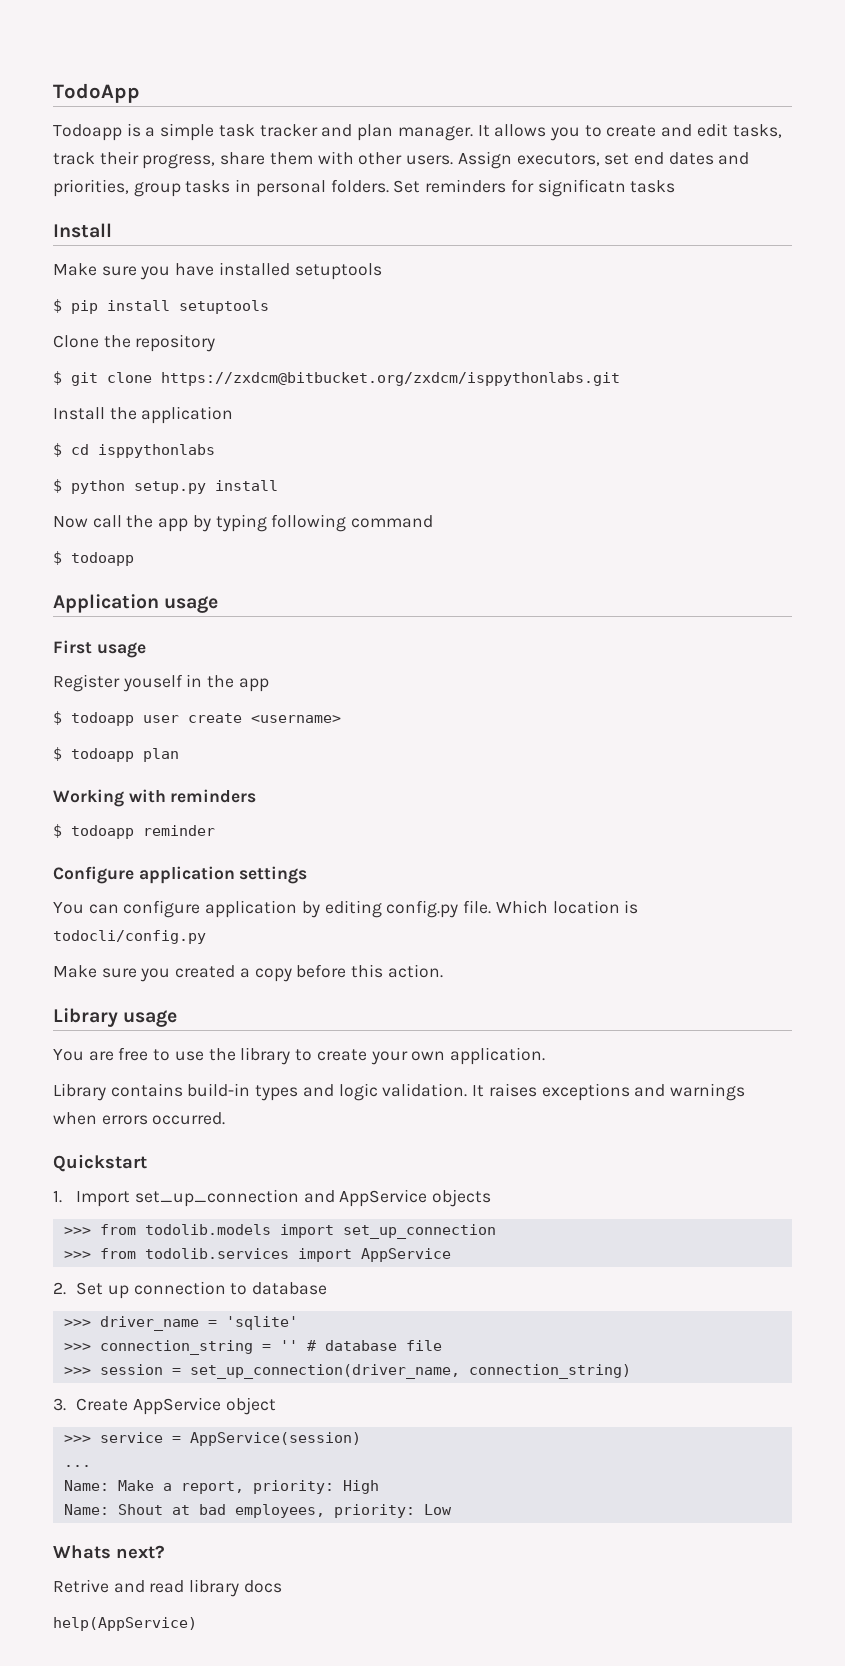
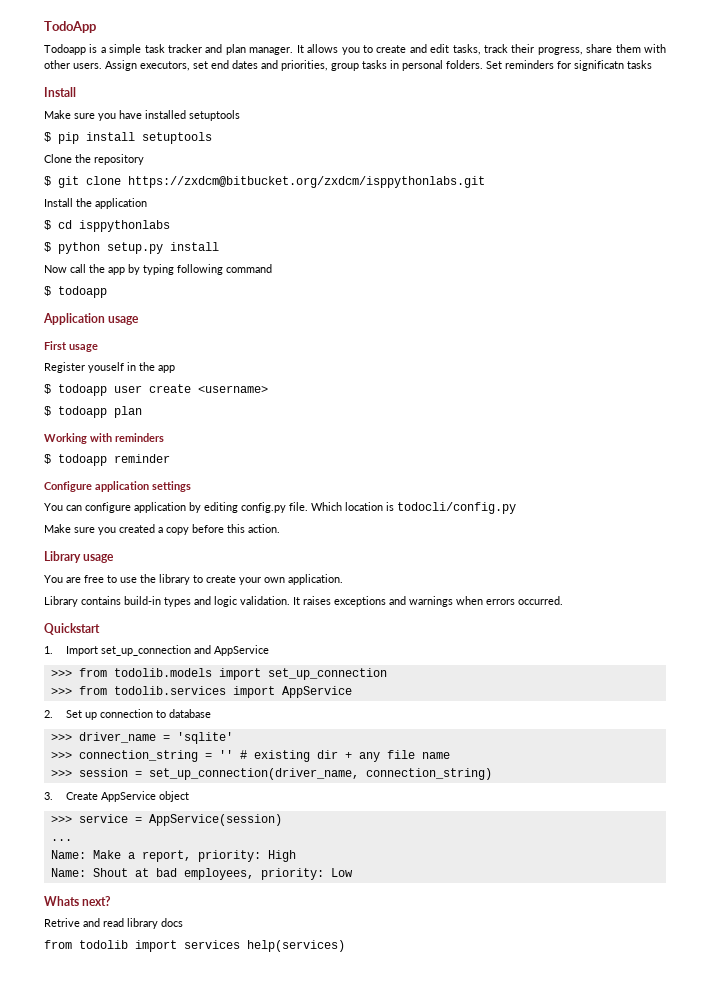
- 1. Import set_up_connection and AppService objects
+ 1. Import set_up_connection and AppService
- >>> connection_string = '' # database file
+ >>> connection_string = '' # existing dir + any file name
- help(AppService)
+ from todolib import services help(services)

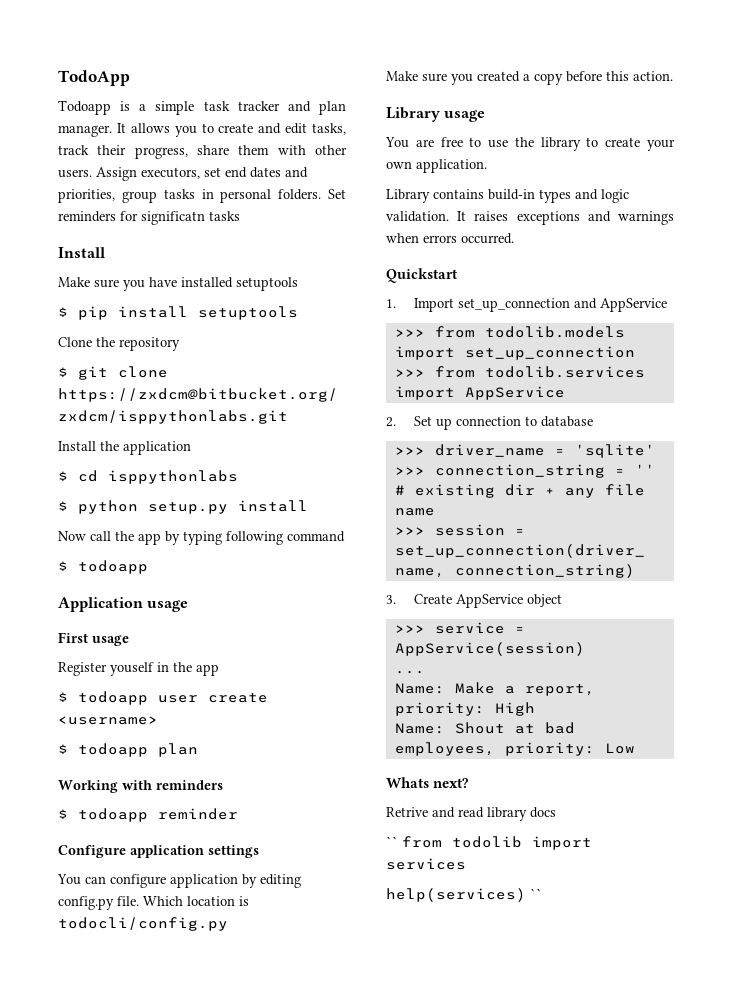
- from todolib import services help(services)
+ `` from todolib import services
+ help(services) ``

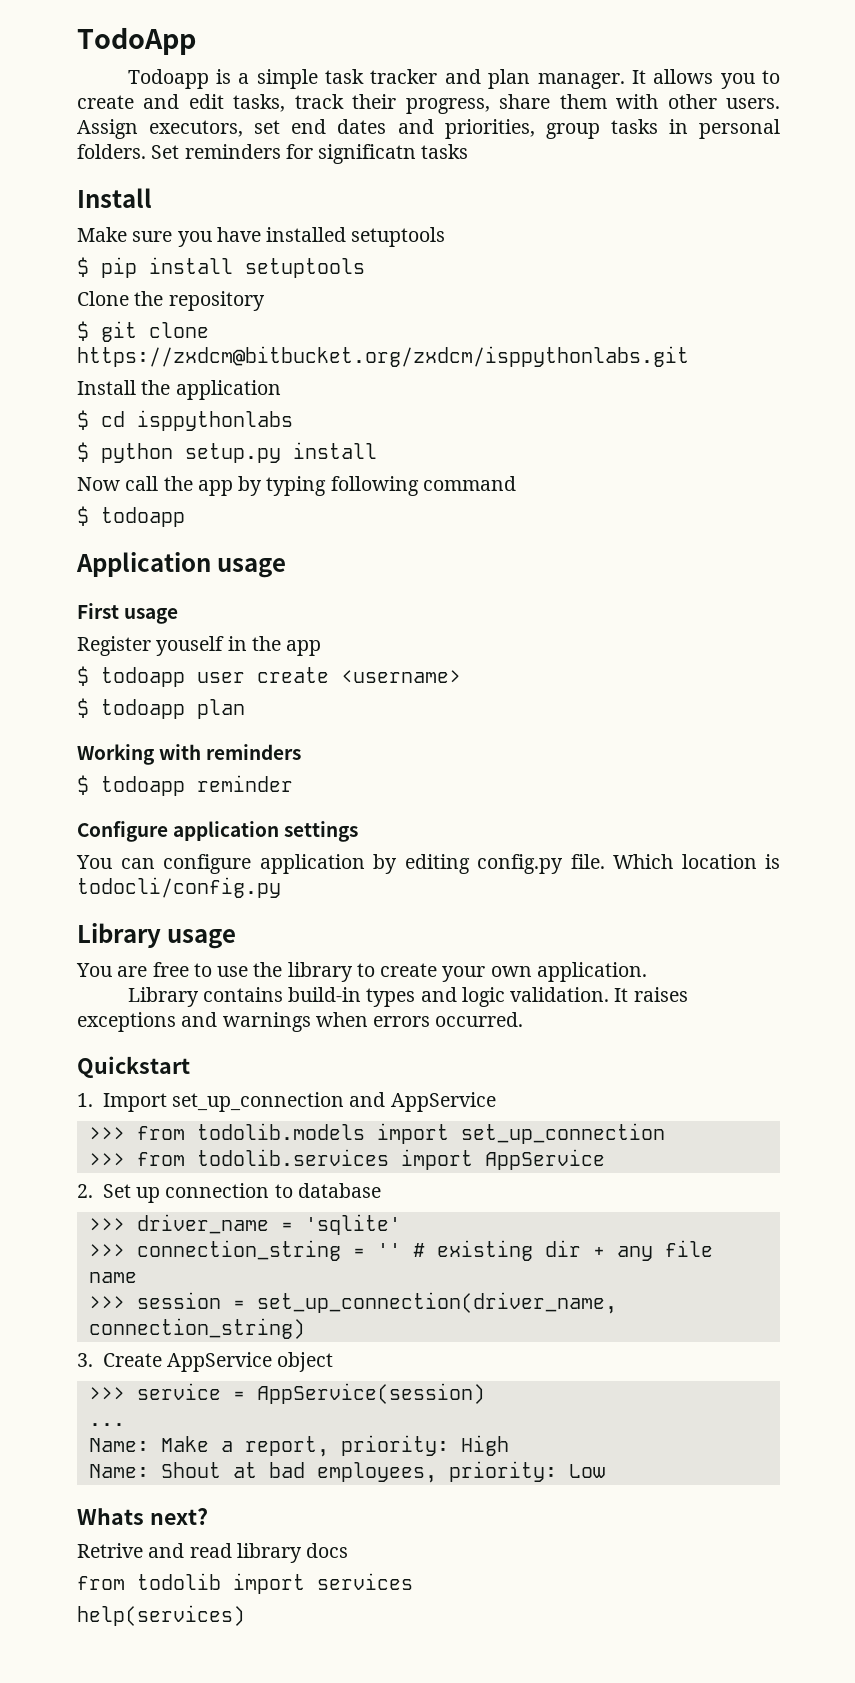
- Make sure you created a copy before this action.
- `` from todolib import services
+ from todolib import services
- help(services) ``
+ help(services)

